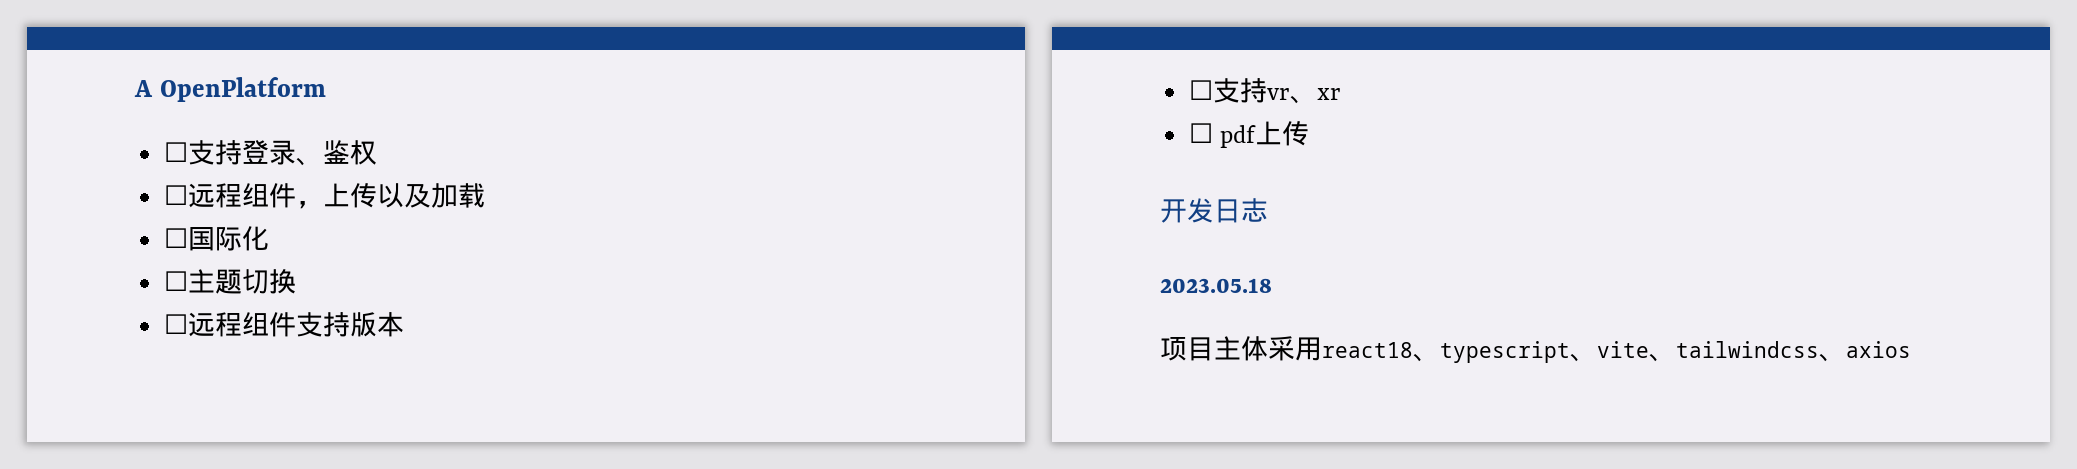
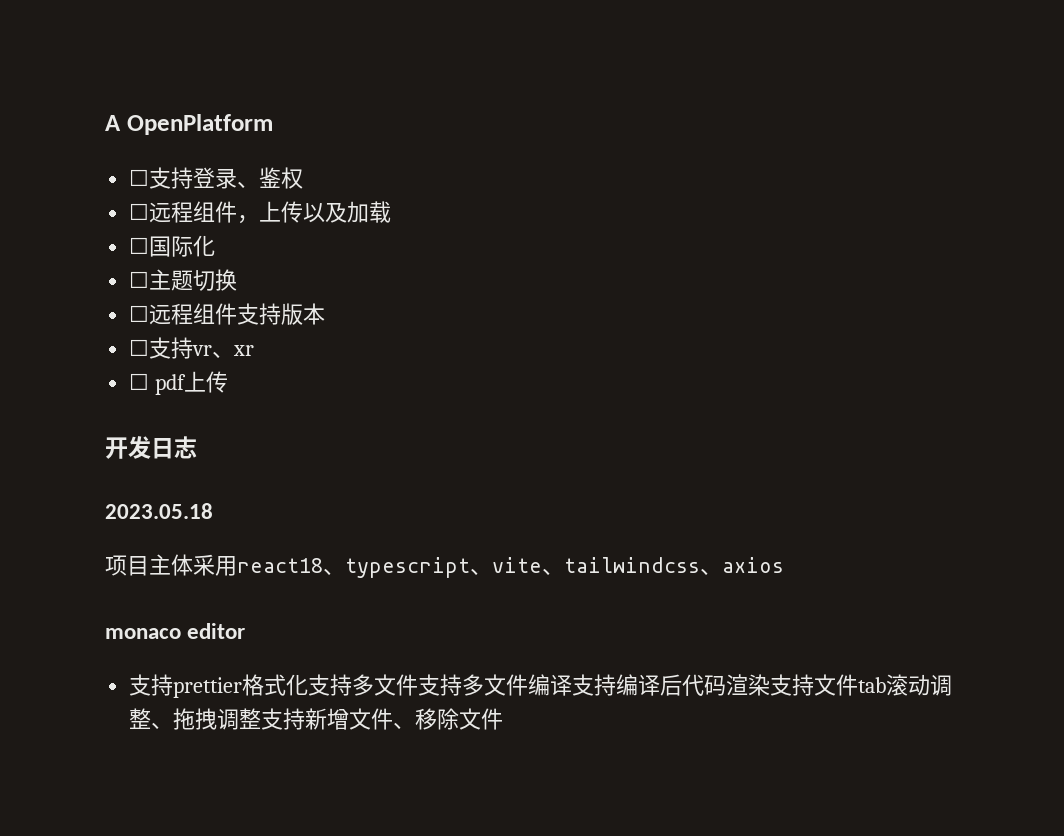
+ monaco editor
+ 支持prettier格式化支持多文件支持多文件编译支持编译后代码渲染支持文件tab滚动调整、拖拽调整支持新增文件、移除文件

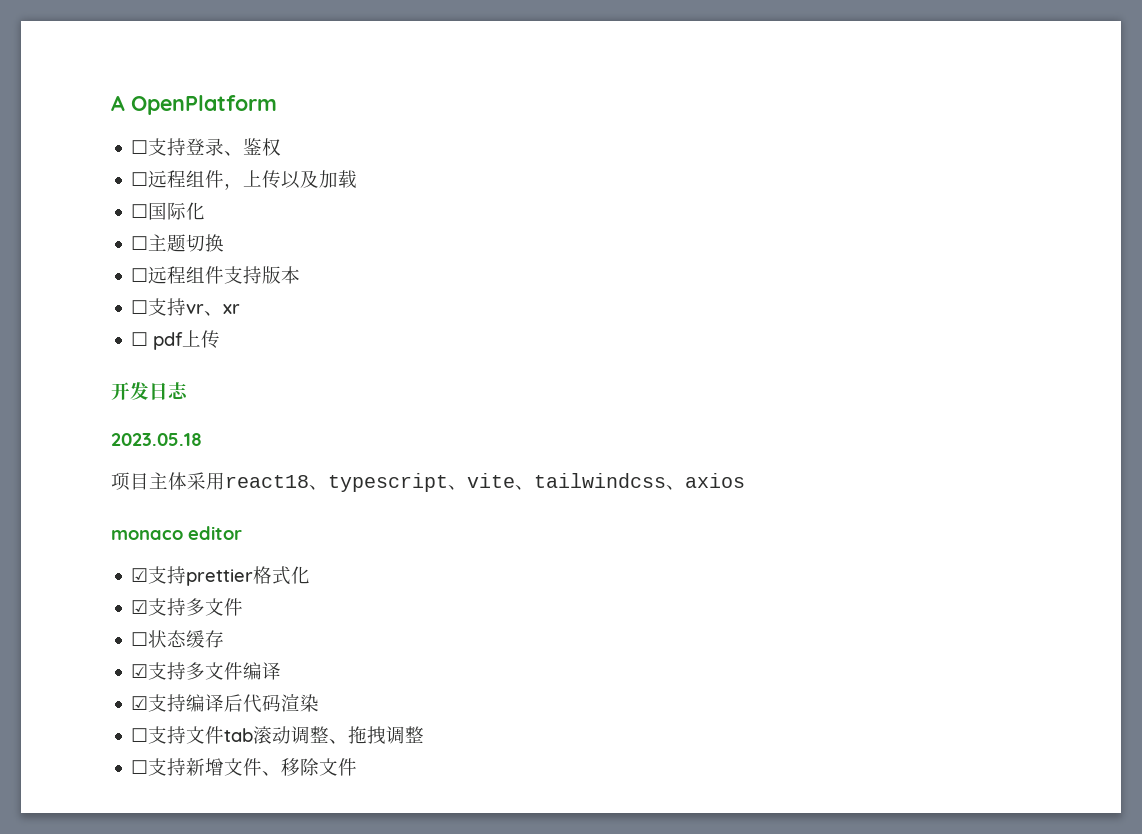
- 支持prettier格式化支持多文件支持多文件编译支持编译后代码渲染支持文件tab滚动调整、拖拽调整支持新增文件、移除文件
+ ☑支持prettier格式化
+ ☑支持多文件
+ ☐状态缓存
+ ☑支持多文件编译
+ ☑支持编译后代码渲染
+ ☐支持文件tab滚动调整、拖拽调整
+ ☐支持新增文件、移除文件

